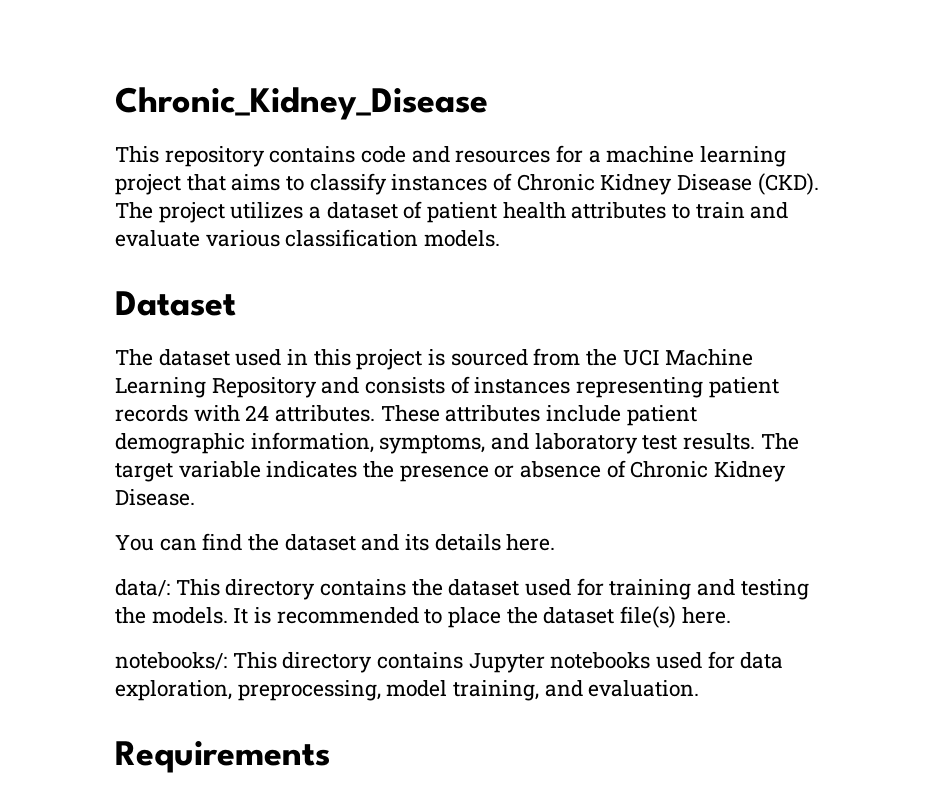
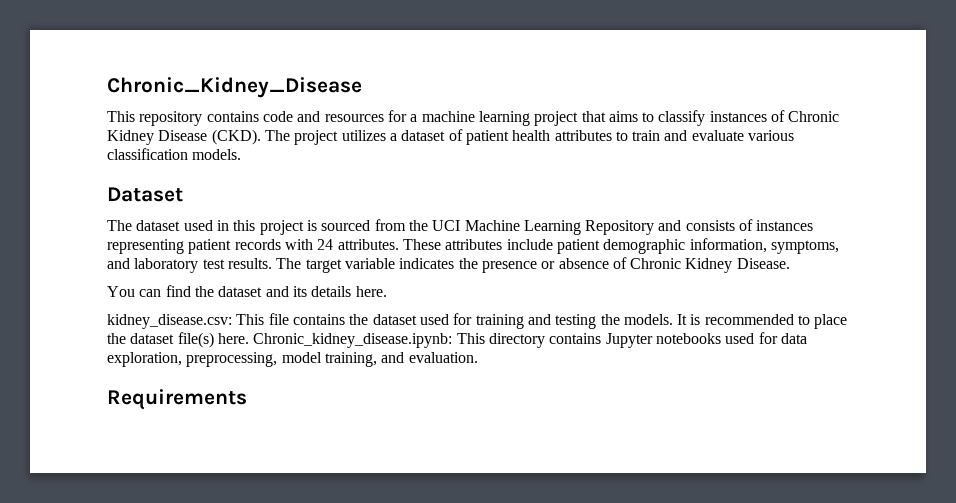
- data/: This directory contains the dataset used for training and testing the models.
+ kidney_disease.csv: This file contains the dataset used for training and testing the models.
- It is recommended to place the dataset file(s) here.
- notebooks/: This directory contains Jupyter notebooks used for data exploration, preprocessing, model training, and evaluation.
+ It is recommended to place the dataset file(s) here. Chronic_kidney_disease.ipynb: This directory contains Jupyter notebooks used for data exploration, preprocessing, model training, and evaluation.

